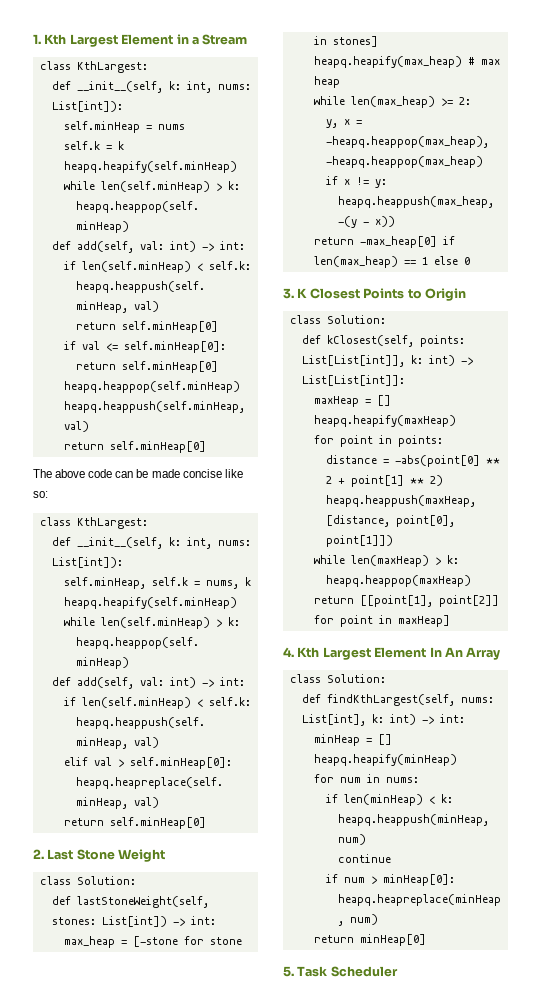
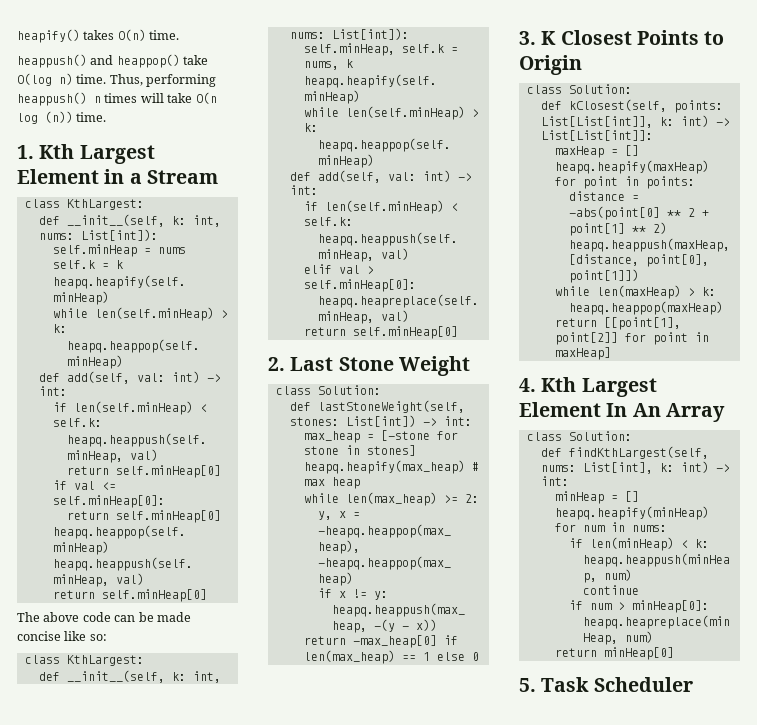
+ heapify() takes O(n) time.
+ heappush() and heappop() take O(log n) time. Thus, performing heappush() n times will take O(n log (n)) time.

